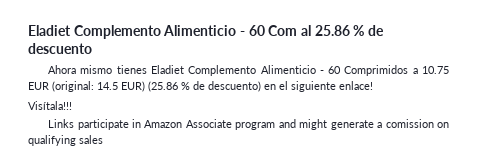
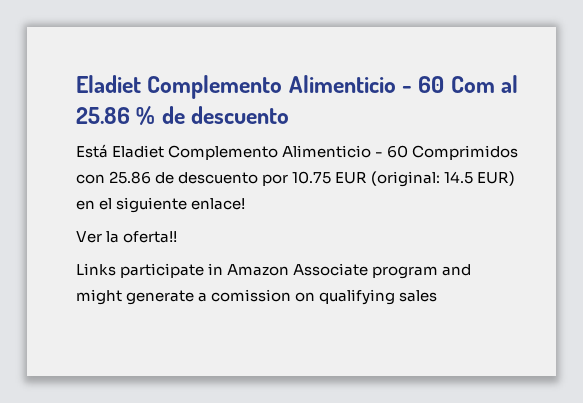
- Ahora mismo tienes Eladiet Complemento Alimenticio - 60 Comprimidos a 10.75 EUR (original: 14.5 EUR) (25.86 % de descuento) en el siguiente enlace!
+ Está Eladiet Complemento Alimenticio - 60 Comprimidos con 25.86 de descuento por 10.75 EUR (original: 14.5 EUR) en el siguiente enlace!
- Visítala!!!
+ Ver la oferta!!

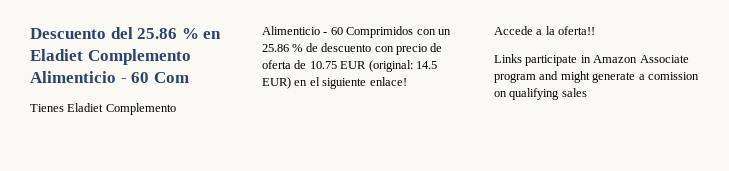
- Eladiet Complemento Alimenticio - 60 Com al 25.86 % de descuento
- Está Eladiet Complemento Alimenticio - 60 Comprimidos con 25.86 de descuento por 10.75 EUR (original: 14.5 EUR) en el siguiente enlace!
+ Descuento del 25.86 % en Eladiet Complemento Alimenticio - 60 Com
+ Tienes Eladiet Complemento Alimenticio - 60 Comprimidos con un 25.86 % de descuento con precio de oferta de 10.75 EUR (original: 14.5 EUR) en el siguiente enlace!
- Ver la oferta!!
+ Accede a la oferta!!

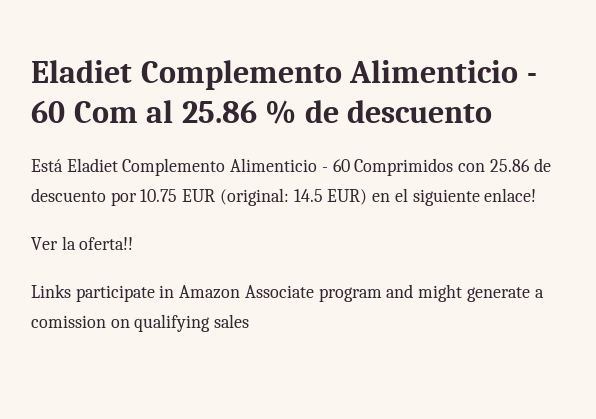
- Descuento del 25.86 % en Eladiet Complemento Alimenticio - 60 Com
- Tienes Eladiet Complemento Alimenticio - 60 Comprimidos con un 25.86 % de descuento con precio de oferta de 10.75 EUR (original: 14.5 EUR) en el siguiente enlace!
+ Eladiet Complemento Alimenticio - 60 Com al 25.86 % de descuento
+ Está Eladiet Complemento Alimenticio - 60 Comprimidos con 25.86 de descuento por 10.75 EUR (original: 14.5 EUR) en el siguiente enlace!
- Accede a la oferta!!
+ Ver la oferta!!

